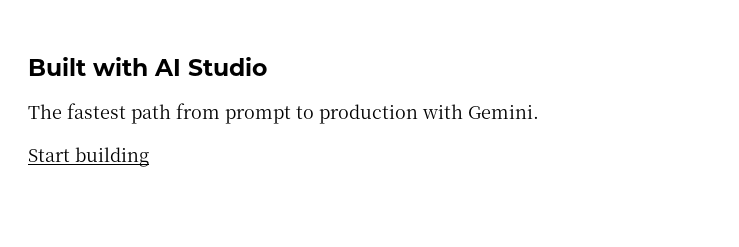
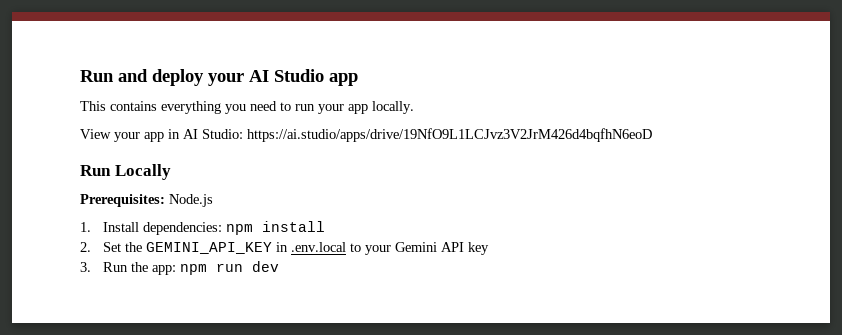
- Built with AI Studio
- The fastest path from prompt to production with Gemini.
- Start building
+ Run and deploy your AI Studio app
+ This contains everything you need to run your app locally.
+ View your app in AI Studio: https://ai.studio/apps/drive/19NfO9L1LCJvz3V2JrM426d4bqfhN6eoD
+ Run Locally
+ Prerequisites: Node.js
+ 1. Install dependencies: npm install
+ 2. Set the GEMINI_API_KEY in .env.local to your Gemini API key
+ 3. Run the app: npm run dev

